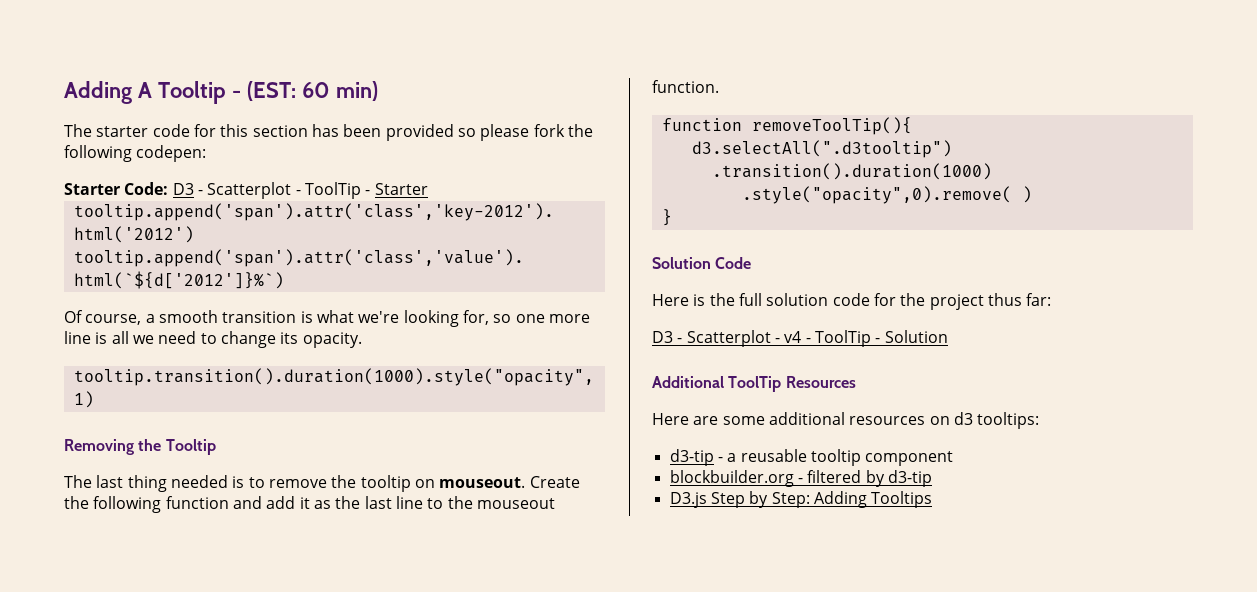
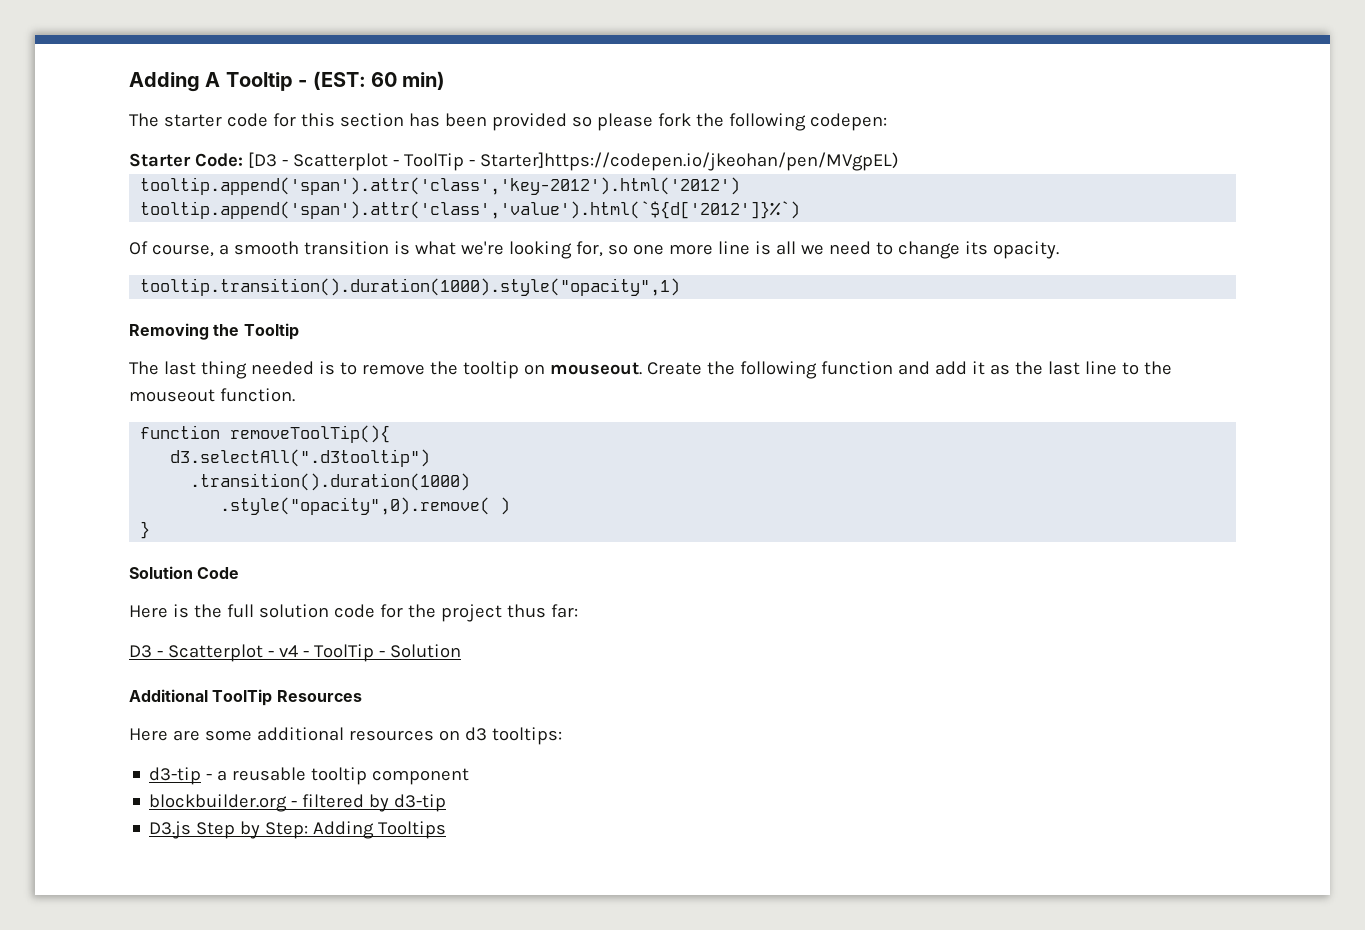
- Starter Code: D3 - Scatterplot - ToolTip - Starter
+ Starter Code: [D3 - Scatterplot - ToolTip - Starter]https://codepen.io/jkeohan/pen/MVgpEL)

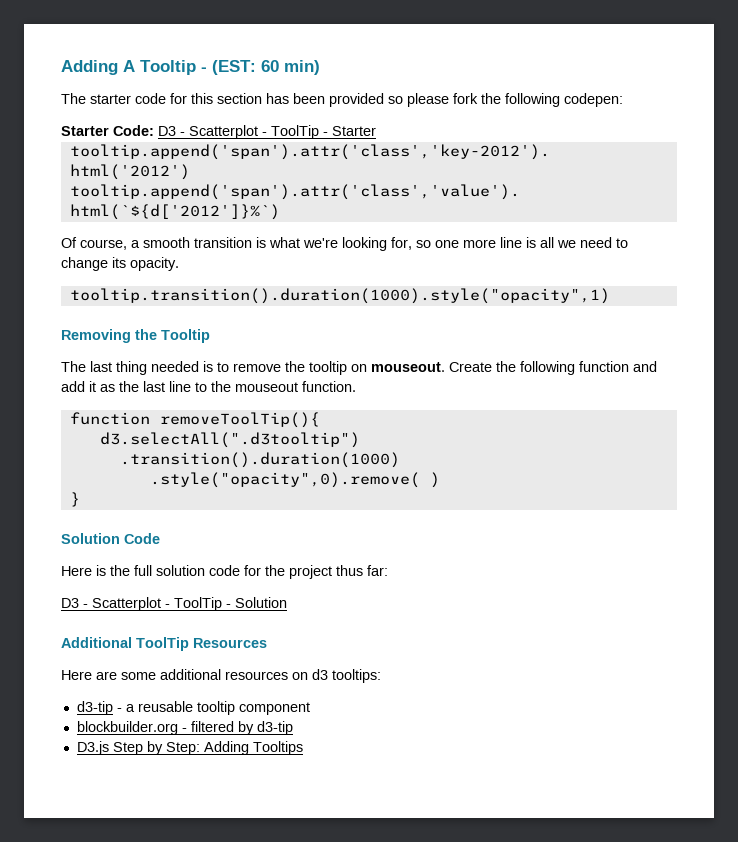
- Starter Code: [D3 - Scatterplot - ToolTip - Starter]https://codepen.io/jkeohan/pen/MVgpEL)
+ Starter Code: D3 - Scatterplot - ToolTip - Starter
- D3 - Scatterplot - v4 - ToolTip - Solution
+ D3 - Scatterplot - ToolTip - Solution

